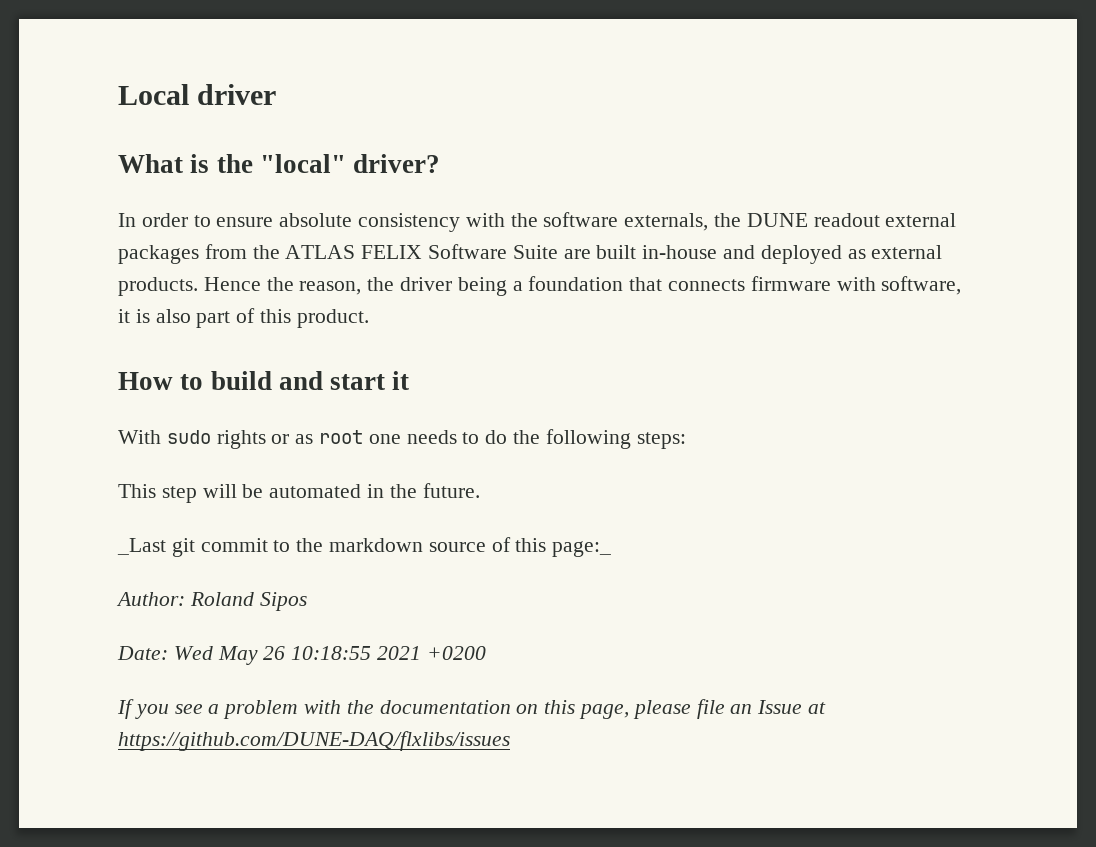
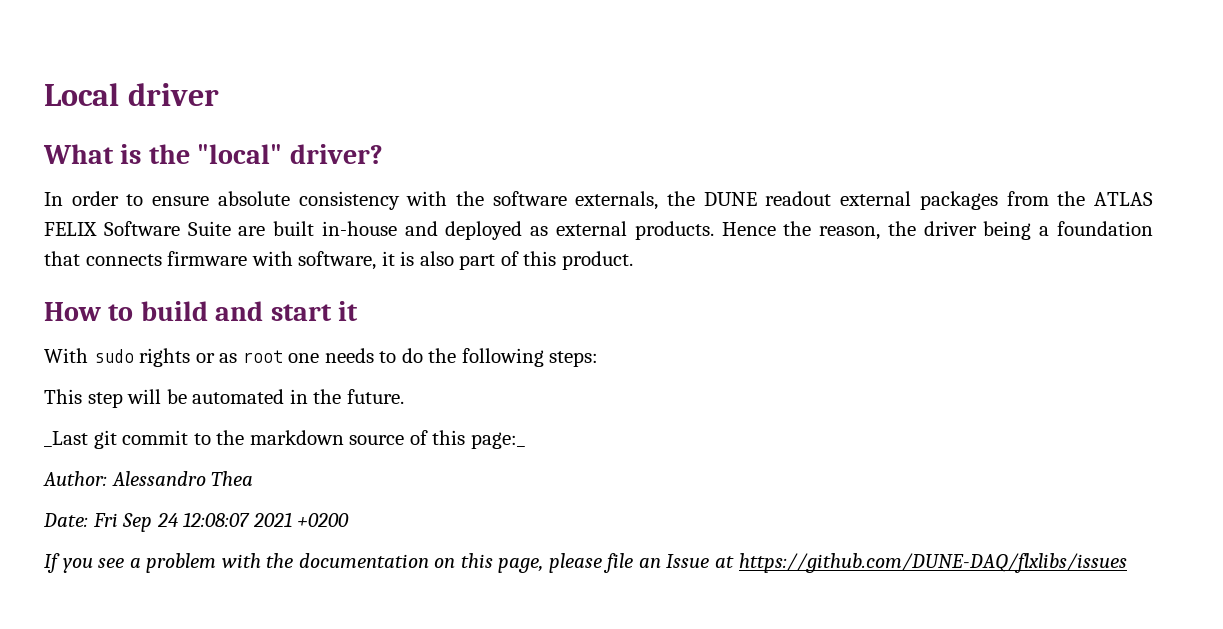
- Author: Roland Sipos
+ Author: Alessandro Thea
- Date: Wed May 26 10:18:55 2021 +0200
+ Date: Fri Sep 24 12:08:07 2021 +0200

